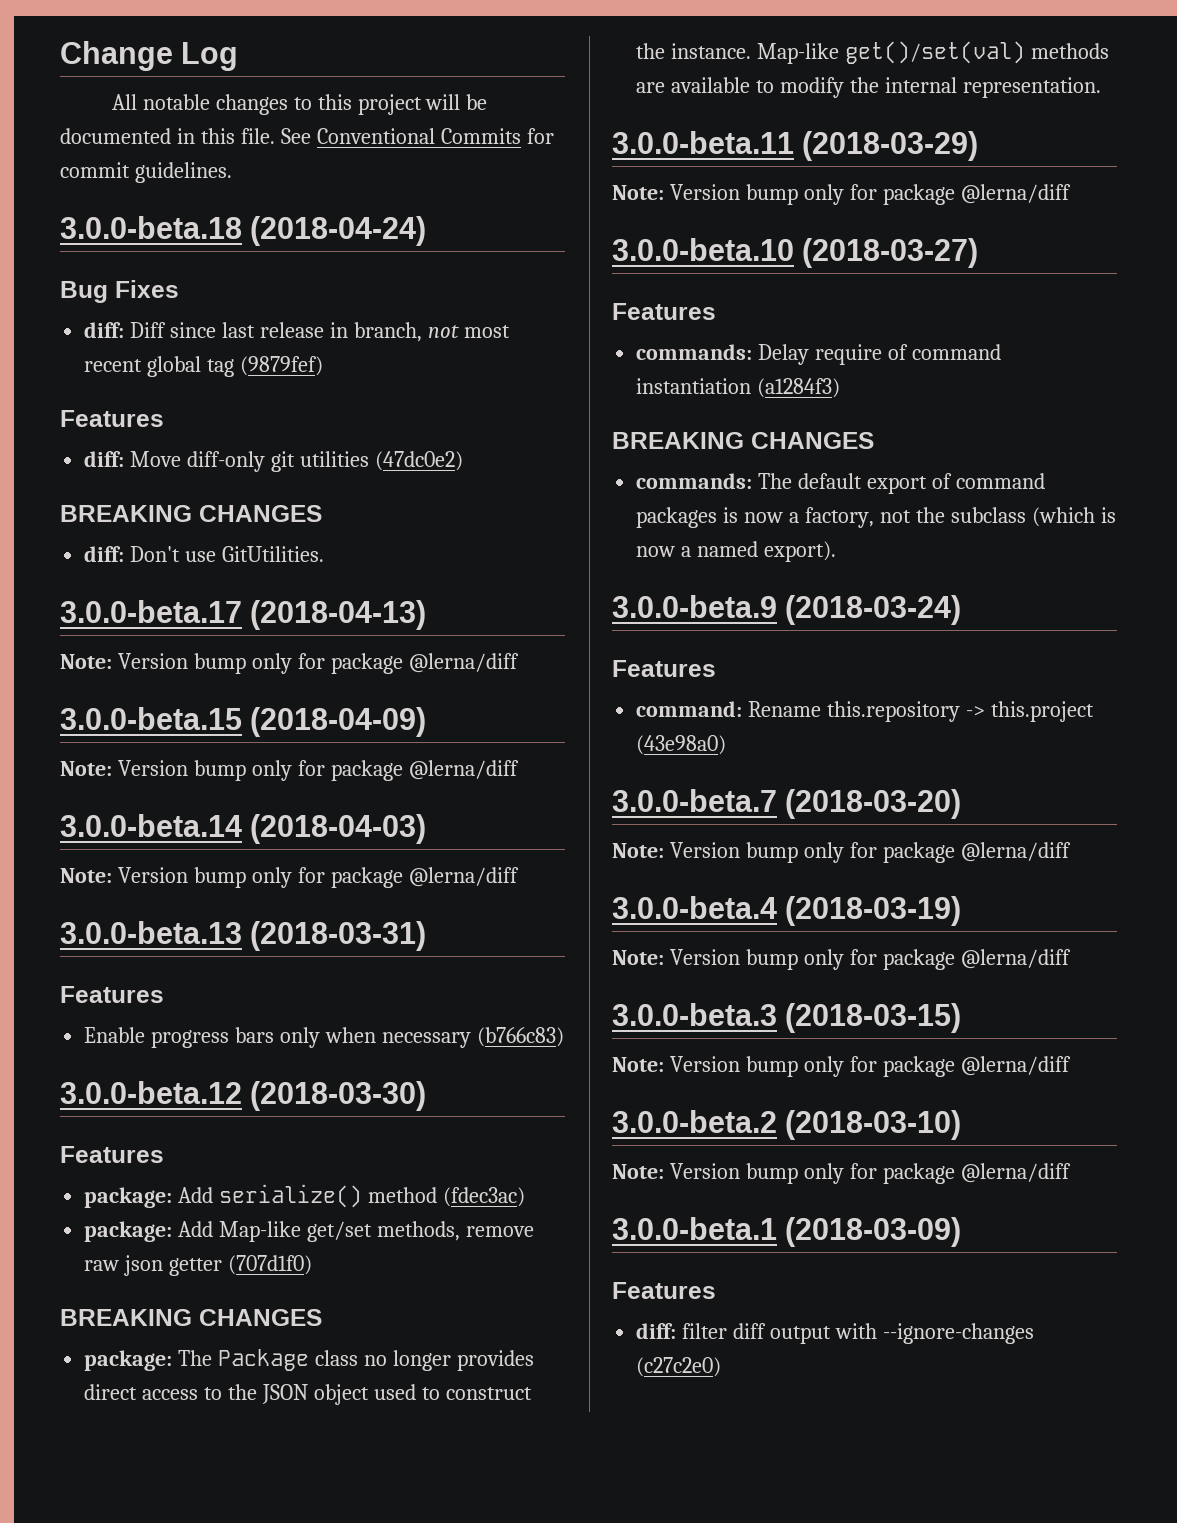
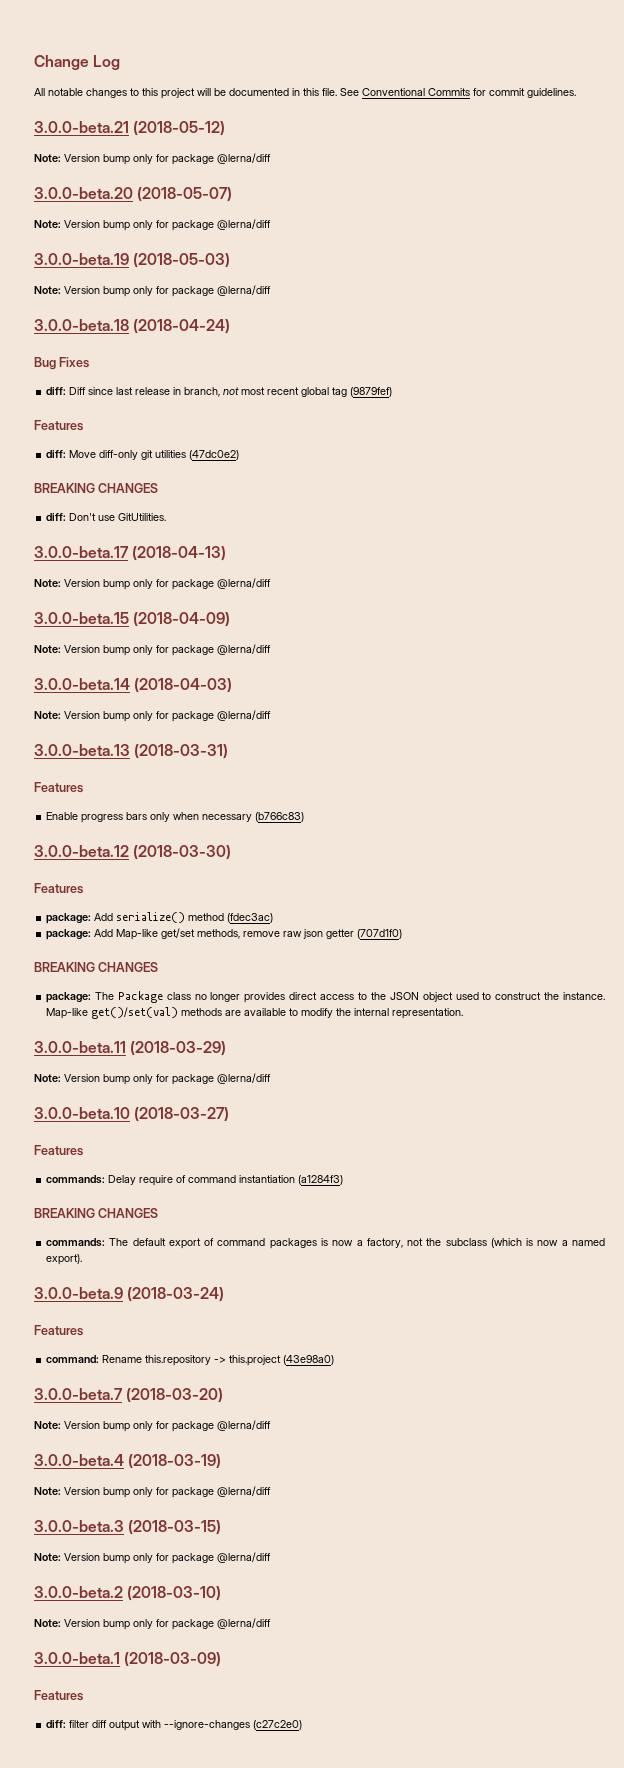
+ 3.0.0-beta.21 (2018-05-12)
+ Note: Version bump only for package @lerna/diff
+ 3.0.0-beta.20 (2018-05-07)
+ Note: Version bump only for package @lerna/diff
+ 3.0.0-beta.19 (2018-05-03)
+ Note: Version bump only for package @lerna/diff

